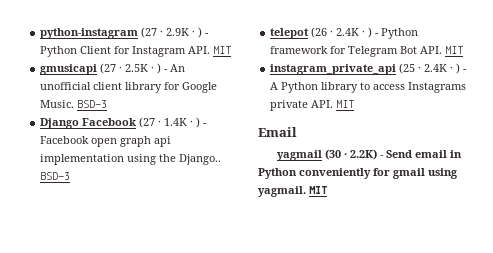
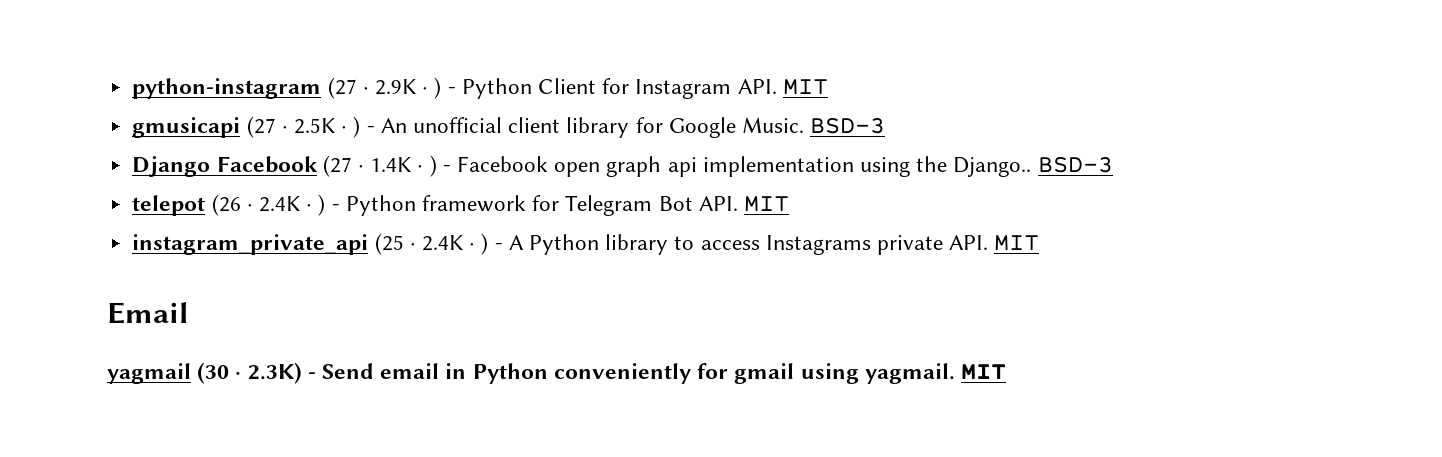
- yagmail (30 · 2.2K) - Send email in Python conveniently for gmail using yagmail.
+ yagmail (30 · 2.3K) - Send email in Python conveniently for gmail using yagmail.

